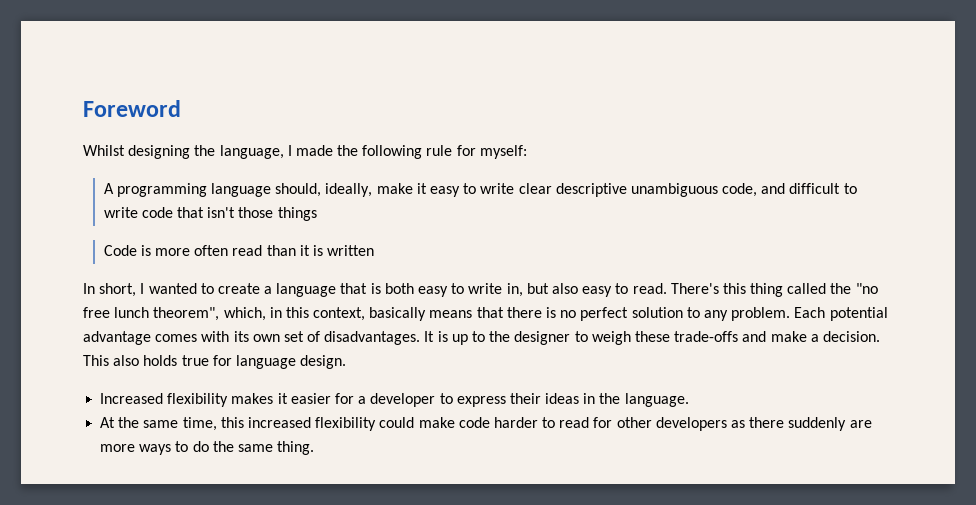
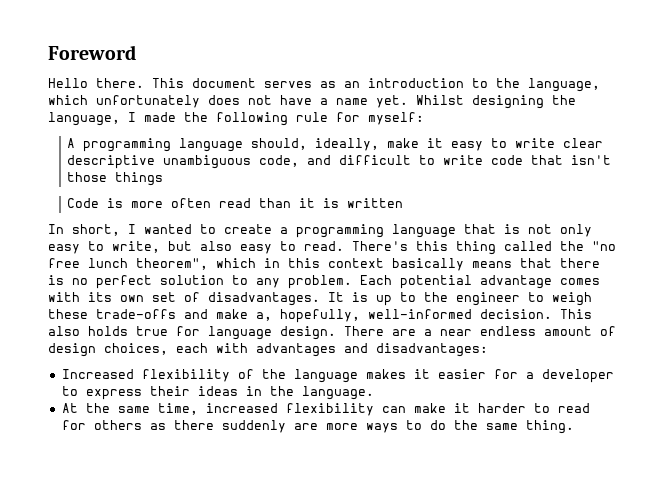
+ Hello there. This document serves as an introduction to the language, which unfortunately does not have a name yet.
- In short, I wanted to create a language that is both easy to write in, but also easy to read.
+ In short, I wanted to create a programming language that is not only easy to write, but also easy to read.
- There's this thing called the "no free lunch theorem", which, in this context, basically means that there is no perfect solution to any problem.
+ There's this thing called the "no free lunch theorem", which in this context basically means that there is no perfect solution to any problem.
- It is up to the designer to weigh these trade-offs and make a decision.
+ It is up to the engineer to weigh these trade-offs and make a, hopefully, well-informed decision.
+ There are a near endless amount of design choices, each with advantages and disadvantages:
- Increased flexibility makes it easier for a developer to express their ideas in the language.
+ Increased flexibility of the language makes it easier for a developer to express their ideas in the language.
- At the same time, this increased flexibility could make code harder to read for other developers as there suddenly are more ways to do the same thing.
+ At the same time, increased flexibility can make it harder to read for others as there suddenly are more ways to do the same thing.

